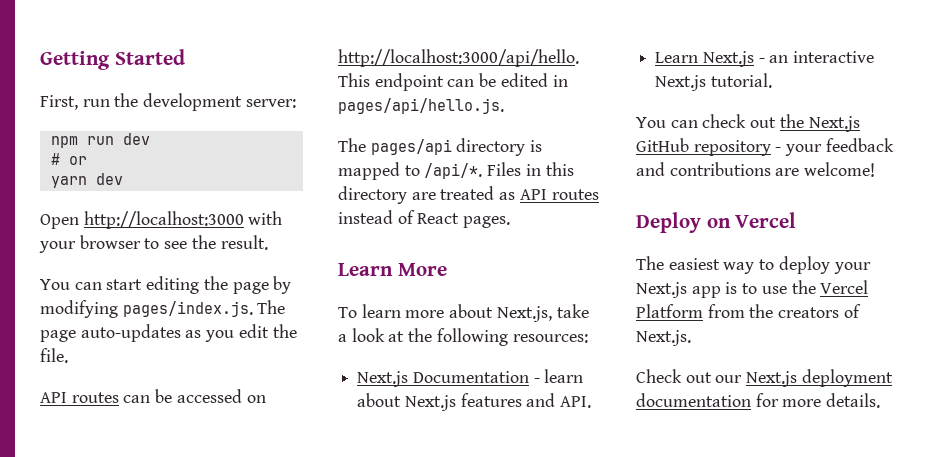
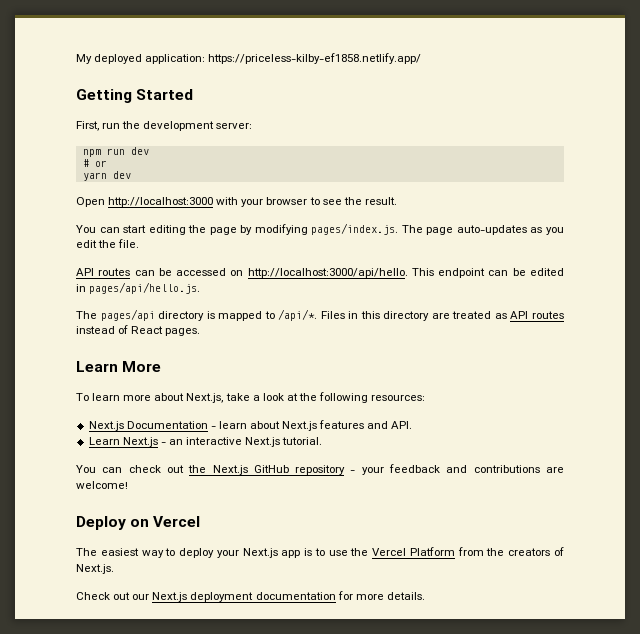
+ My deployed application: https://priceless-kilby-ef1858.netlify.app/

